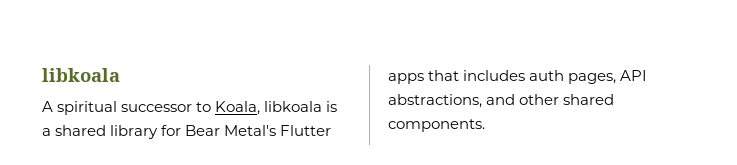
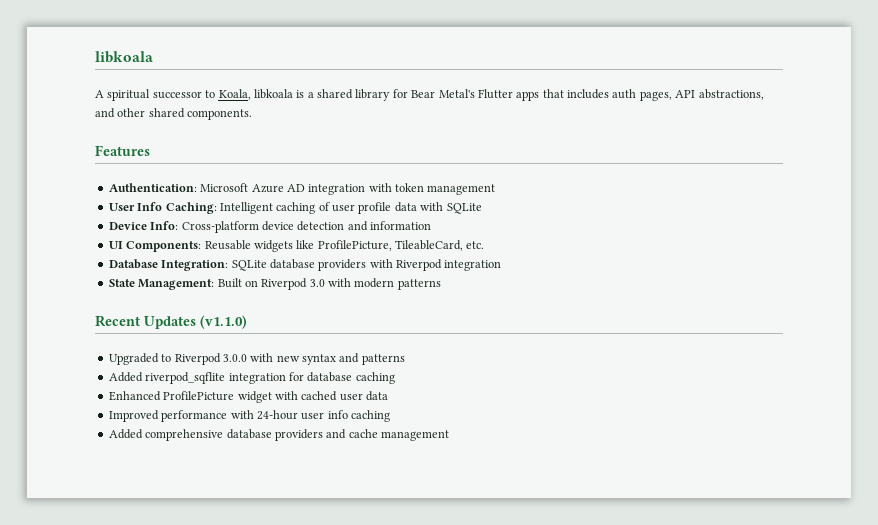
+ Features
+ Authentication: Microsoft Azure AD integration with token management
+ User Info Caching: Intelligent caching of user profile data with SQLite
+ Device Info: Cross-platform device detection and information
+ UI Components: Reusable widgets like ProfilePicture, TileableCard, etc.
+ Database Integration: SQLite database providers with Riverpod integration
+ State Management: Built on Riverpod 3.0 with modern patterns
+ Recent Updates (v1.1.0)
+ Upgraded to Riverpod 3.0.0 with new syntax and patterns
+ Added riverpod_sqflite integration for database caching
+ Enhanced ProfilePicture widget with cached user data
+ Improved performance with 24-hour user info caching
+ Added comprehensive database providers and cache management

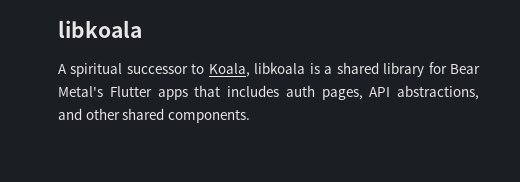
- Features
- Authentication: Microsoft Azure AD integration with token management
- User Info Caching: Intelligent caching of user profile data with SQLite
- Device Info: Cross-platform device detection and information
- UI Components: Reusable widgets like ProfilePicture, TileableCard, etc.
- Database Integration: SQLite database providers with Riverpod integration
- State Management: Built on Riverpod 3.0 with modern patterns
- Recent Updates (v1.1.0)
- Upgraded to Riverpod 3.0.0 with new syntax and patterns
- Added riverpod_sqflite integration for database caching
- Enhanced ProfilePicture widget with cached user data
- Improved performance with 24-hour user info caching
- Added comprehensive database providers and cache management

